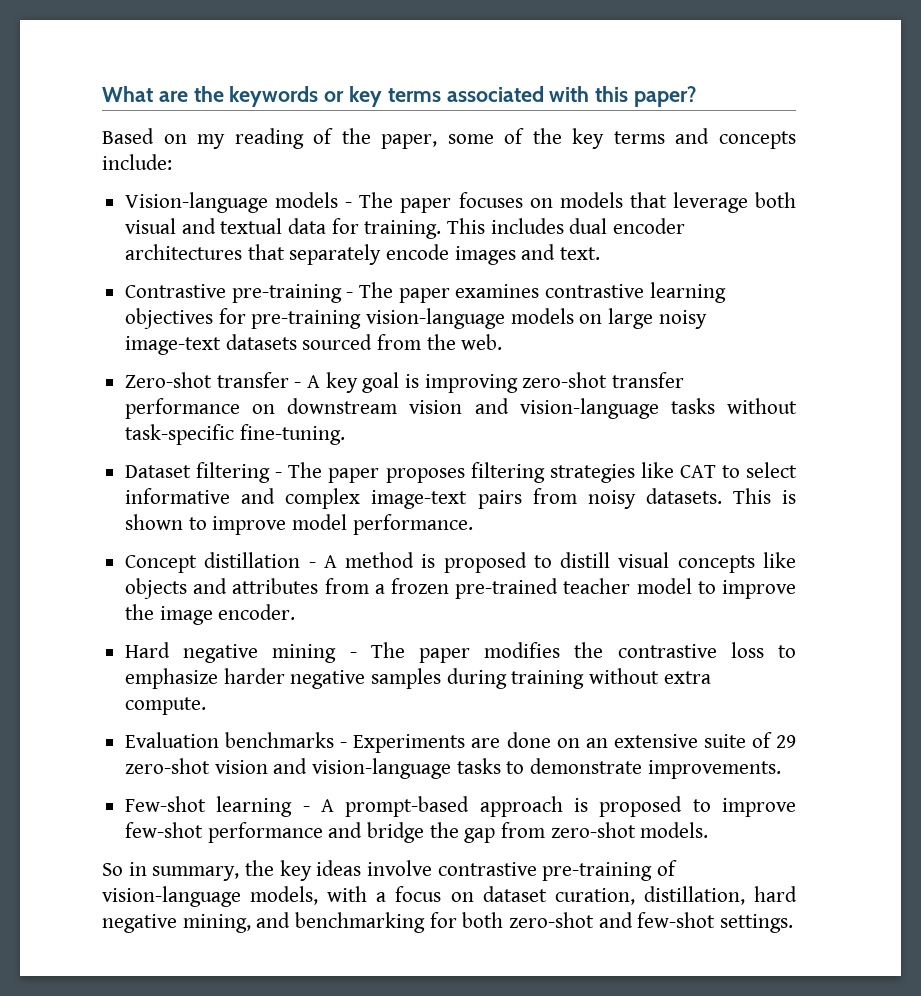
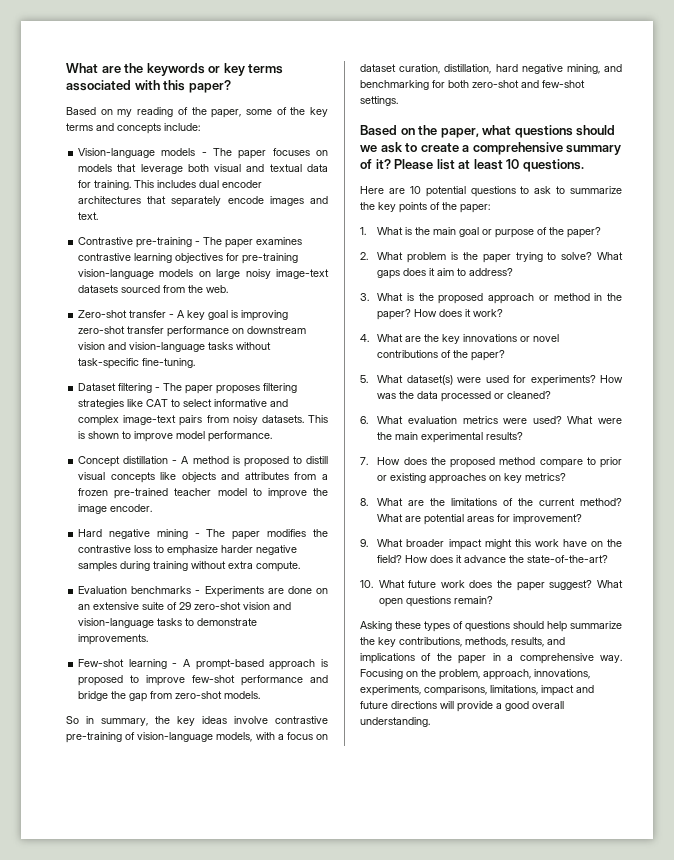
+ Based on the paper, what questions should we ask to create a comprehensive summary of it? Please list at least 10 questions.
+ Here are 10 potential questions to ask to summarize the key points of the paper:
+ 1. What is the main goal or purpose of the paper?
+ 2. What problem is the paper trying to solve? What gaps does it aim to address?
+ 3. What is the proposed approach or method in the paper? How does it work?
+ 4. What are the key innovations or novel contributions of the paper?
+ 5. What dataset(s) were used for experiments? How was the data processed or cleaned?
+ 6. What evaluation metrics were used? What were the main experimental results?
+ 7. How does the proposed method compare to prior or existing approaches on key metrics?
+ 8. What are the limitations of the current method? What are potential areas for improvement?
+ 9. What broader impact might this work have on the field? How does it advance the state-of-the-art?
+ 10. What future work does the paper suggest? What open questions remain?
+ Asking these types of questions should help summarize the key contributions, methods, results, and implications of the paper in a comprehensive way. Focusing on the problem, approach, innovations, experiments, comparisons, limitations, impact and future directions will provide a good overall understanding.

